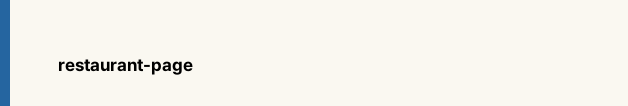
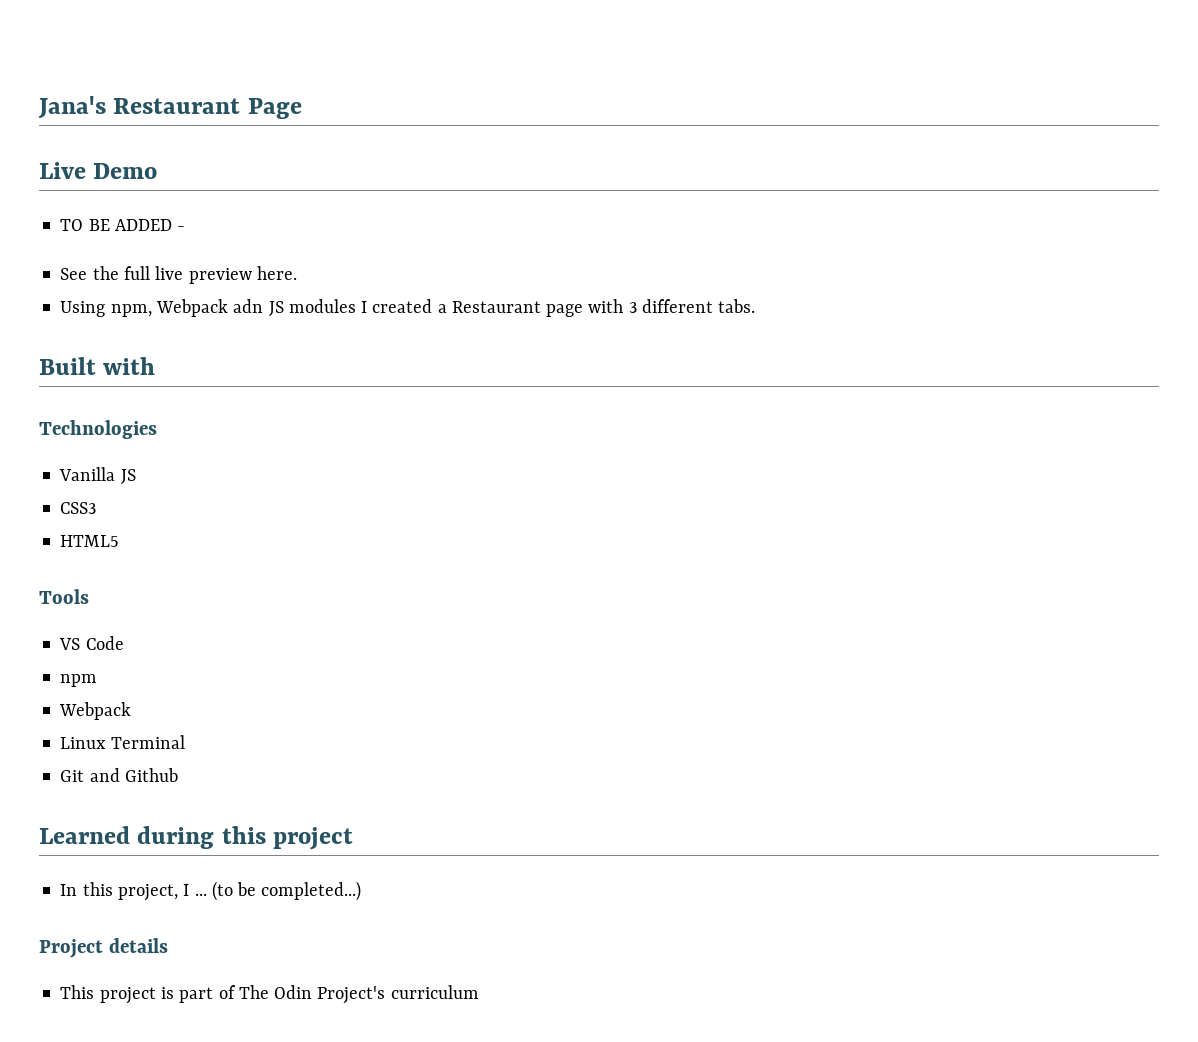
- restaurant-page
+ Jana's Restaurant Page
+ Live Demo
+ TO BE ADDED -
+ See the full live preview here.
+ Using npm, Webpack adn JS modules I created a Restaurant page with 3 different tabs.
+ Built with
+ Technologies
+ Vanilla JS
+ CSS3
+ HTML5
+ Tools
+ VS Code
+ npm
+ Webpack
+ Linux Terminal
+ Git and Github
+ Learned during this project
+ In this project, I ... (to be completed...)
+ Project details
+ This project is part of The Odin Project's curriculum

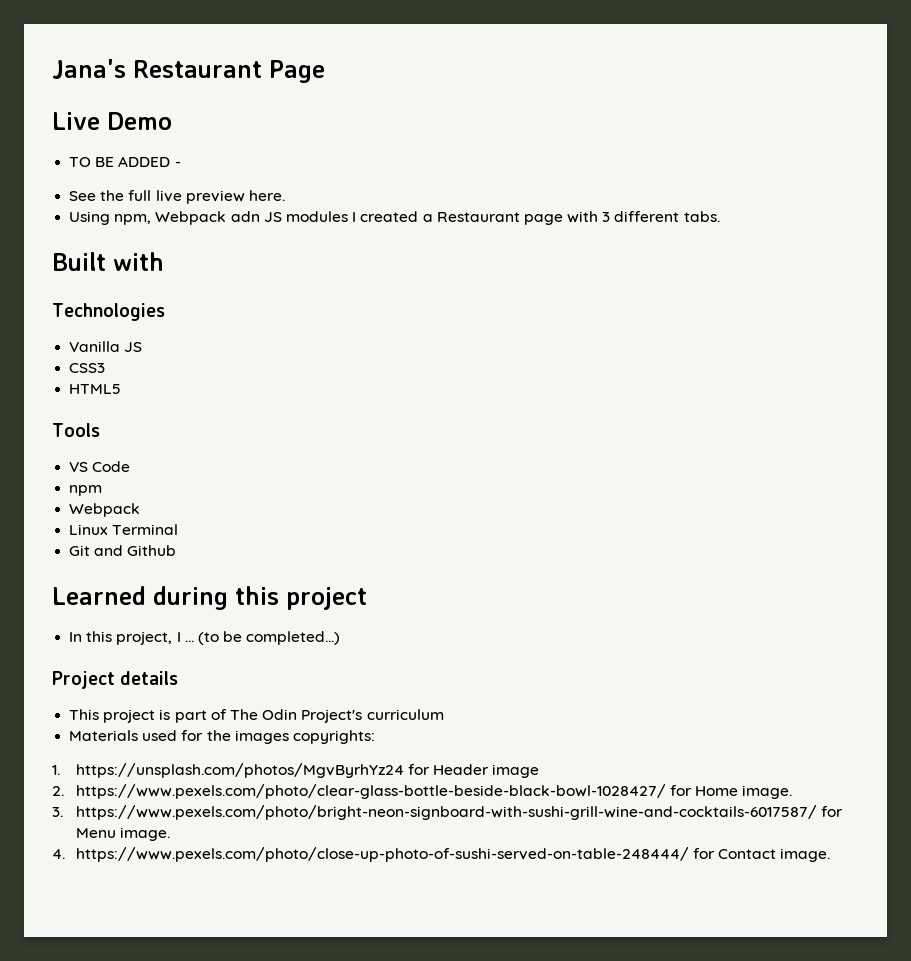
+ Materials used for the images copyrights:
+ 1. https://unsplash.com/photos/MgvByrhYz24 for Header image
+ 2. https://www.pexels.com/photo/clear-glass-bottle-beside-black-bowl-1028427/ for Home image.
+ 3. https://www.pexels.com/photo/bright-neon-signboard-with-sushi-grill-wine-and-cocktails-6017587/ for Menu image.
+ 4. https://www.pexels.com/photo/close-up-photo-of-sushi-served-on-table-248444/ for Contact image.

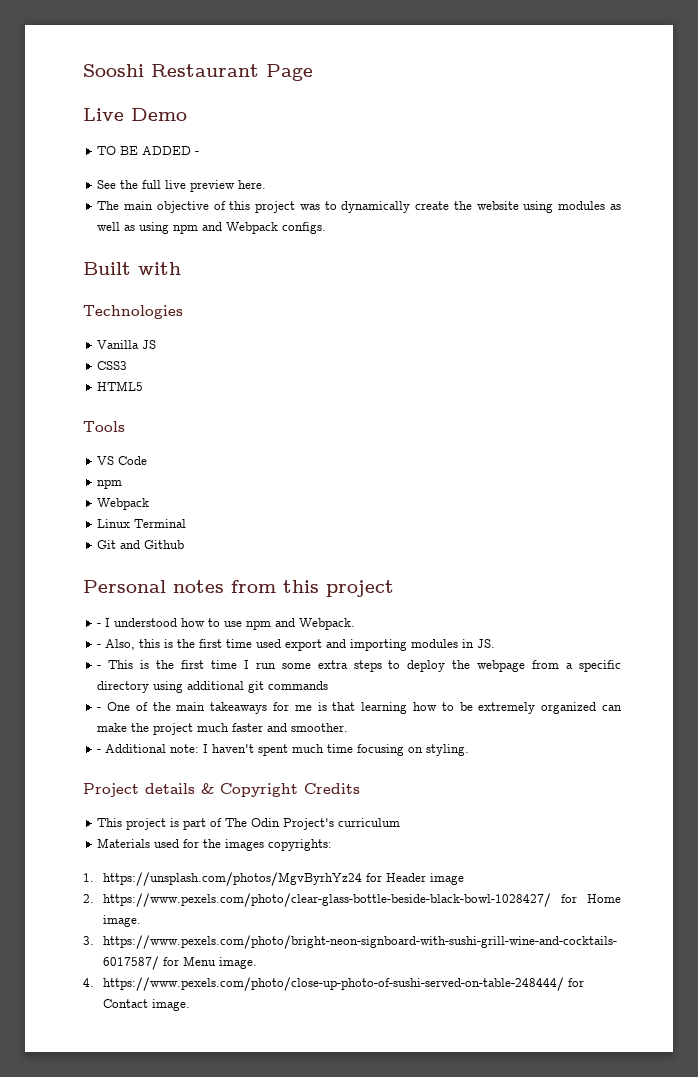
- Jana's Restaurant Page
+ Sooshi Restaurant Page
- Using npm, Webpack adn JS modules I created a Restaurant page with 3 different tabs.
+ The main objective of this project was to dynamically create the website using modules as well as using npm and Webpack configs.
- Learned during this project
+ Personal notes from this project
- In this project, I ... (to be completed...)
+ - I understood how to use npm and Webpack.
+ - Also, this is the first time used export and importing modules in JS.
+ - This is the first time I run some extra steps to deploy the webpage from a specific directory using additional git commands
+ - One of the main takeaways for me is that learning how to be extremely organized can make the project much faster and smoother.
+ - Additional note: I haven't spent much time focusing on styling.
- Project details
+ Project details & Copyright Credits

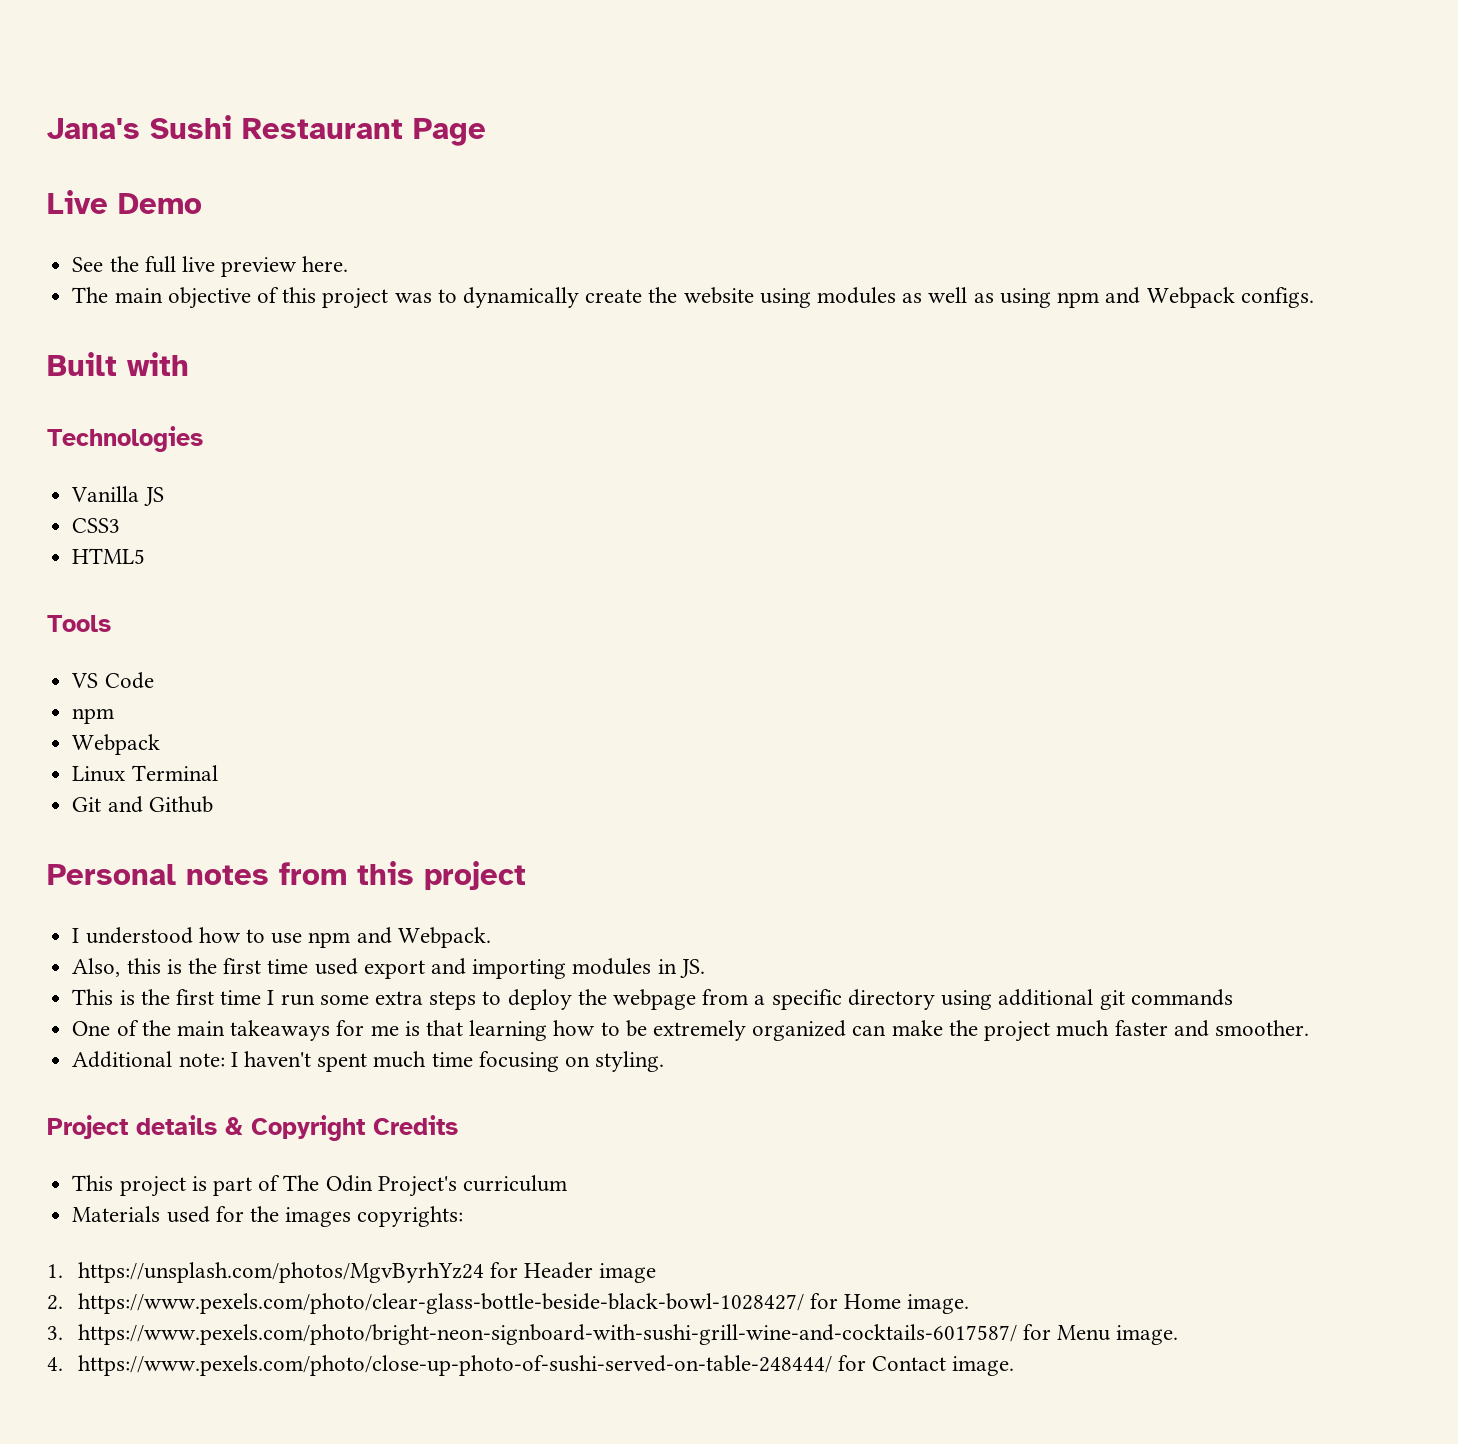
- Sooshi Restaurant Page
+ Jana's Sushi Restaurant Page
- TO BE ADDED -
- - I understood how to use npm and Webpack.
+ I understood how to use npm and Webpack.
- - Also, this is the first time used export and importing modules in JS.
+ Also, this is the first time used export and importing modules in JS.
- - This is the first time I run some extra steps to deploy the webpage from a specific directory using additional git commands
+ This is the first time I run some extra steps to deploy the webpage from a specific directory using additional git commands
- - One of the main takeaways for me is that learning how to be extremely organized can make the project much faster and smoother.
+ One of the main takeaways for me is that learning how to be extremely organized can make the project much faster and smoother.
- - Additional note: I haven't spent much time focusing on styling.
+ Additional note: I haven't spent much time focusing on styling.

